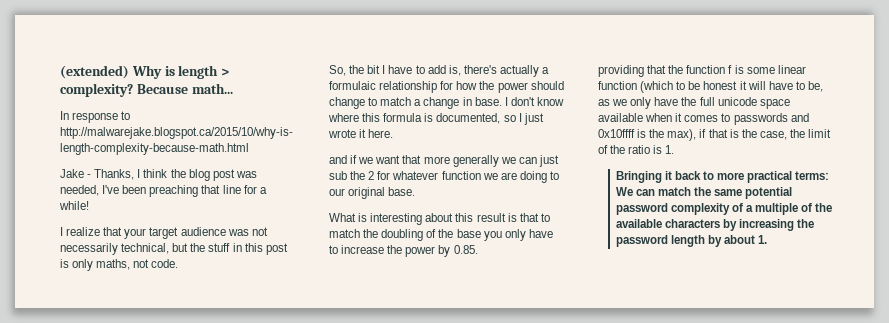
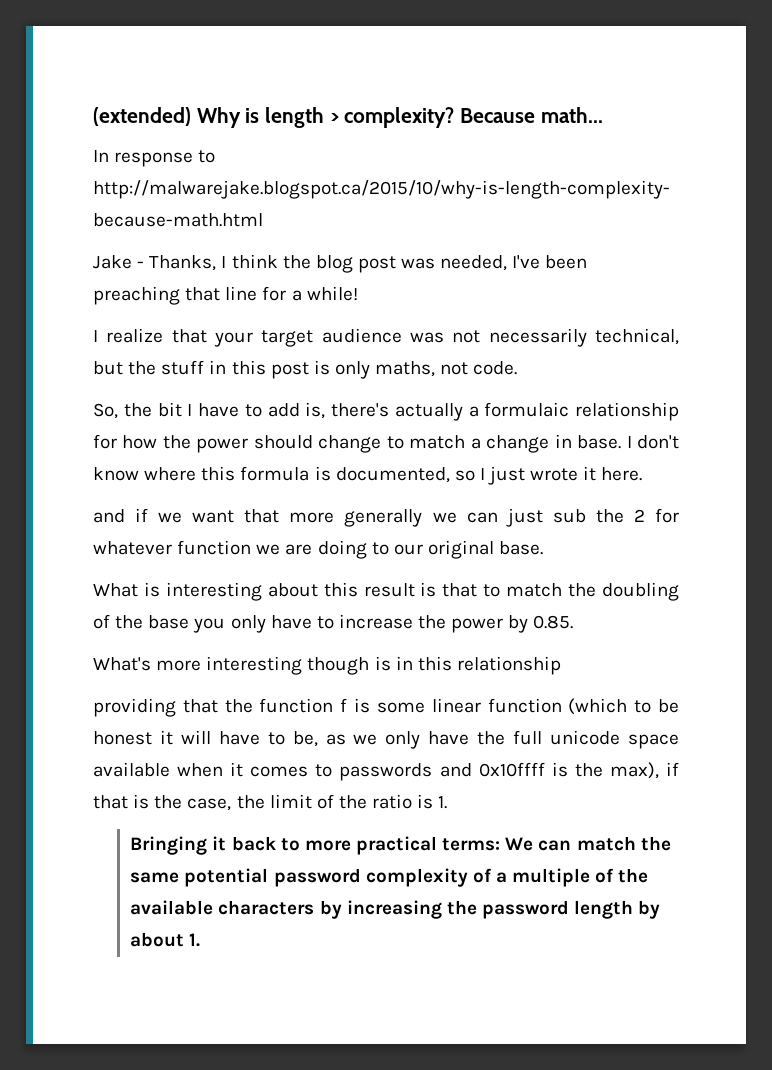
+ What's more interesting though is in this relationship

